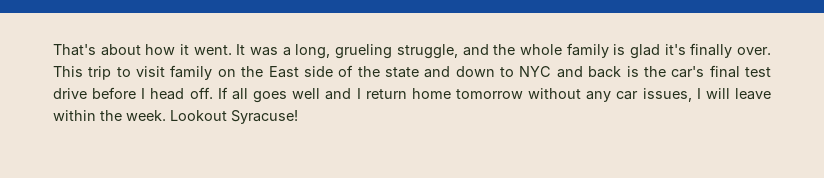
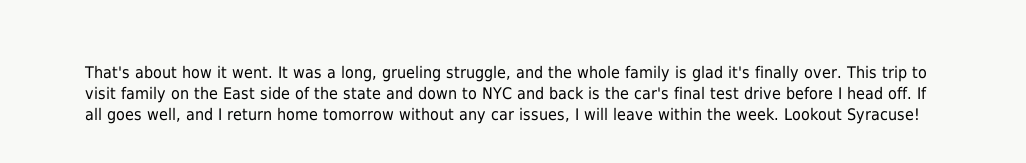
- If all goes well and I return home tomorrow without any car issues, I will leave within the week.
+ If all goes well, and I return home tomorrow without any car issues, I will leave within the week.

